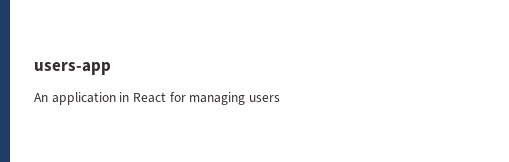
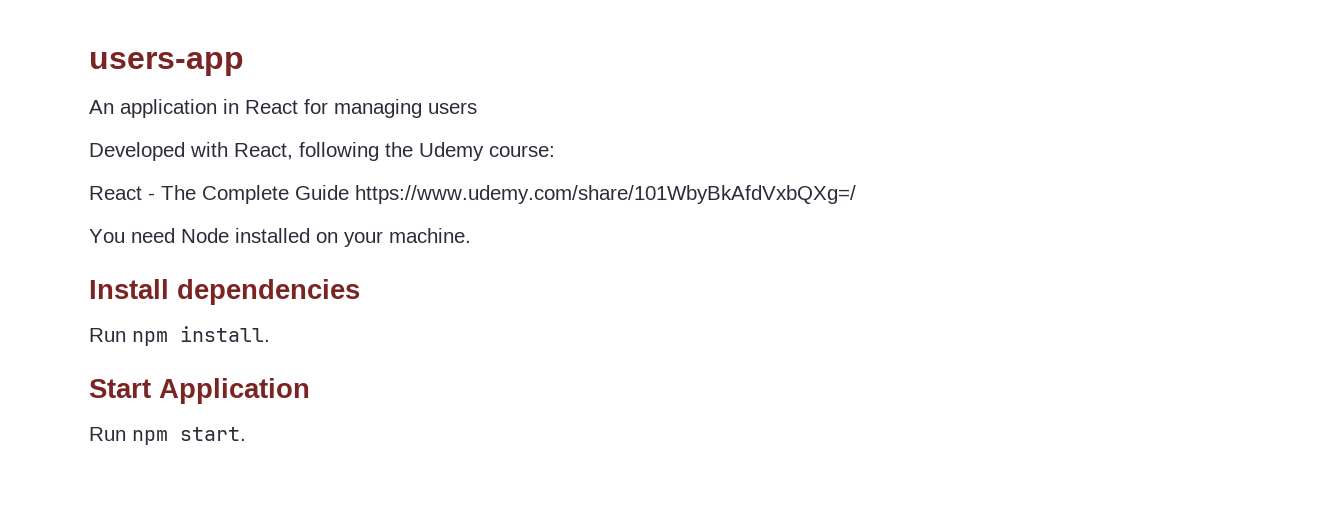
+ Developed with React, following the Udemy course:
+ React - The Complete Guide https://www.udemy.com/share/101WbyBkAfdVxbQXg=/
+ You need Node installed on your machine.
+ Install dependencies
+ Run npm install.
+ Start Application
+ Run npm start.

